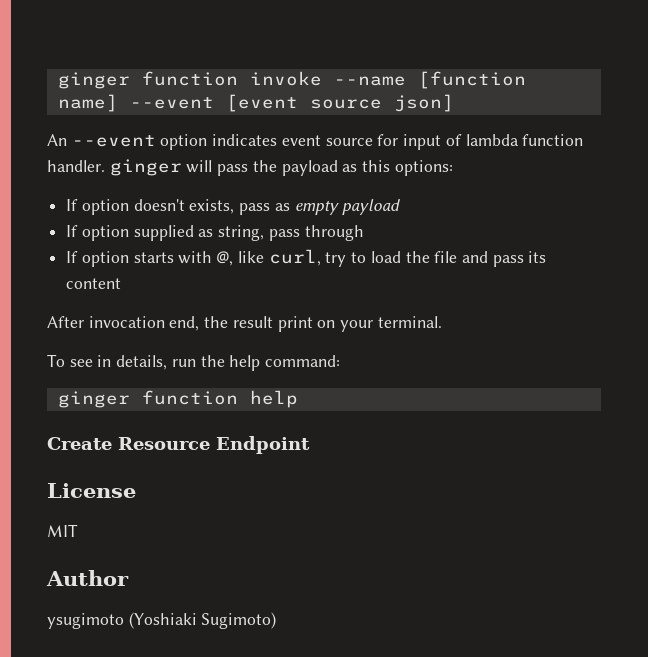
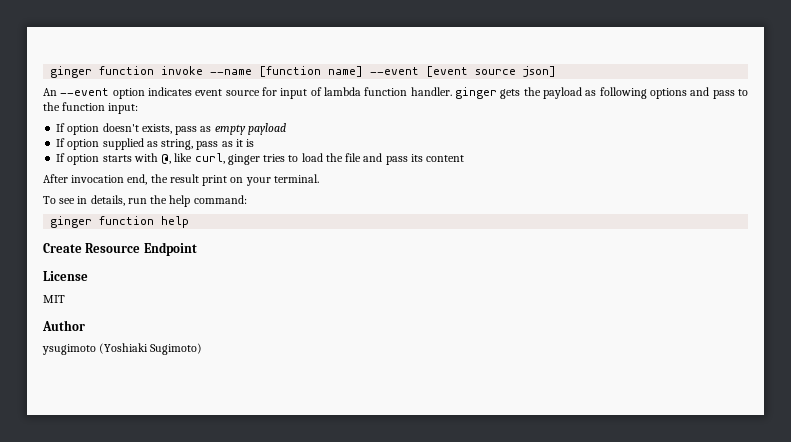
- An --event option indicates event source for input of lambda function handler. ginger will pass the payload as this options:
+ An --event option indicates event source for input of lambda function handler. ginger gets the payload as following options and pass to the function input:
- If option supplied as string, pass through
+ If option supplied as string, pass as it is
- If option starts with @, like curl, try to load the file and pass its content
+ If option starts with @, like curl, ginger tries to load the file and pass its content

